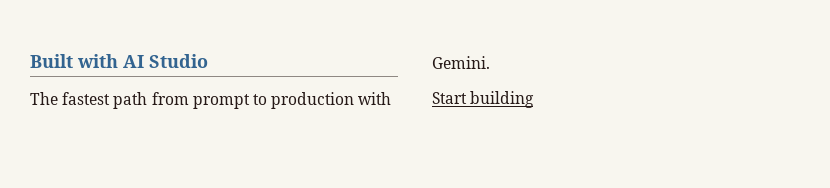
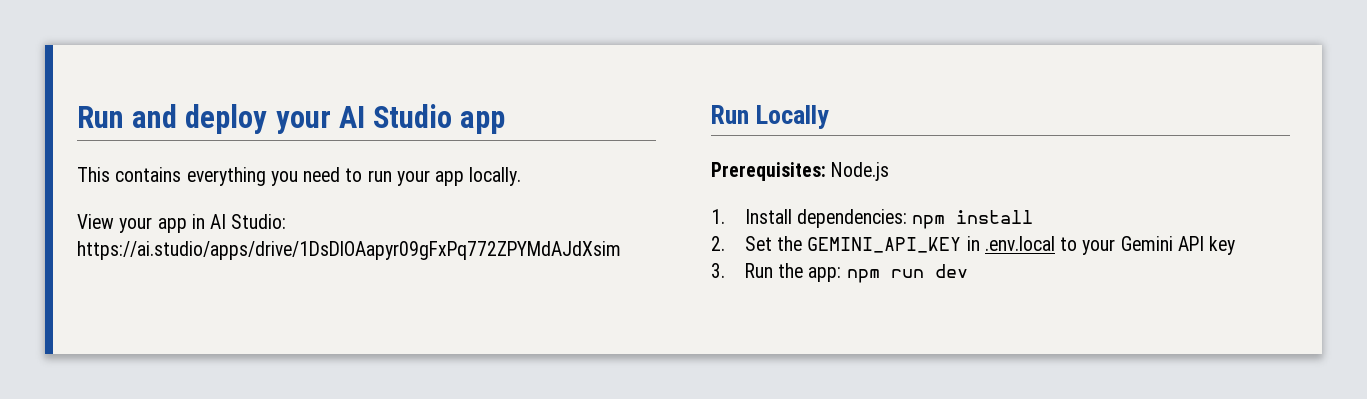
- Built with AI Studio
- The fastest path from prompt to production with Gemini.
- Start building
+ Run and deploy your AI Studio app
+ This contains everything you need to run your app locally.
+ View your app in AI Studio: https://ai.studio/apps/drive/1DsDlOAapyr09gFxPq772ZPYMdAJdXsim
+ Run Locally
+ Prerequisites: Node.js
+ 1. Install dependencies: npm install
+ 2. Set the GEMINI_API_KEY in .env.local to your Gemini API key
+ 3. Run the app: npm run dev

